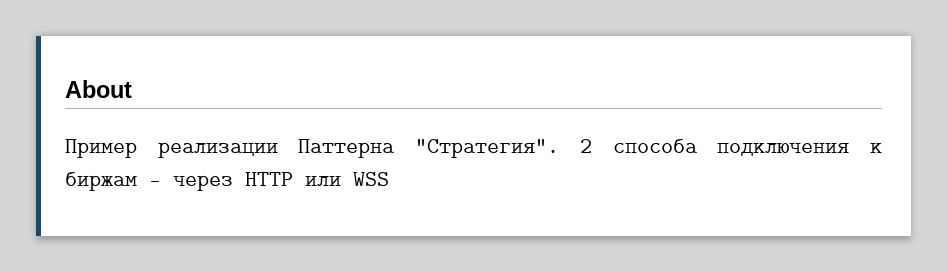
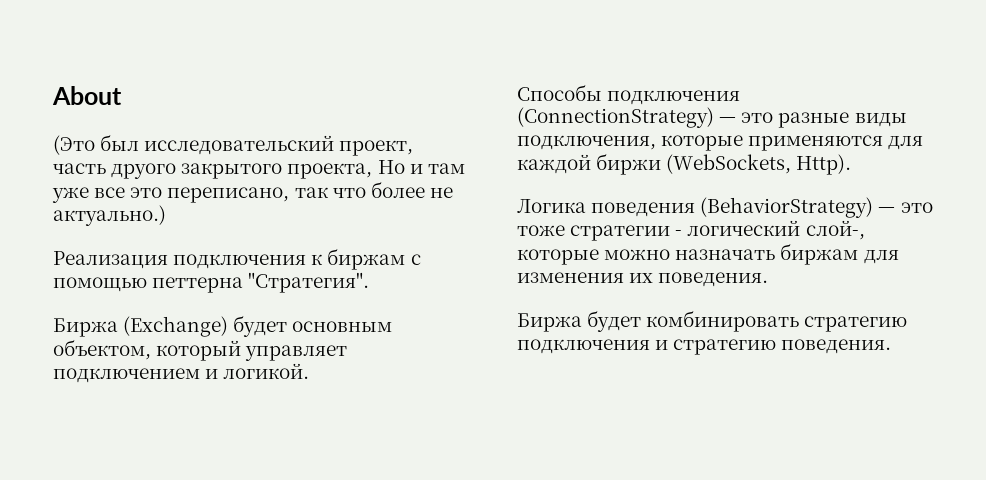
- Пример реализации Паттерна "Стратегия". 2 способа подключения к биржам - через HTTP или WSS
+ (Это был исследовательский проект, часть друого закрытого проекта, Но и там уже все это переписано, так что более не актуально.)
+ Реализация подключения к биржам с помощью петтерна "Стратегия".
+ Биржа (Exchange) будет основным объектом, который управляет подключением и логикой.
+ Способы подключения (ConnectionStrategy) — это разные виды подключения, которые применяются для каждой биржи (WebSockets, Http).
+ Логика поведения (BehaviorStrategy) — это тоже стратегии - логический слой-, которые можно назначать биржам для изменения их поведения.
+ Биржа будет комбинировать стратегию подключения и стратегию поведения.

